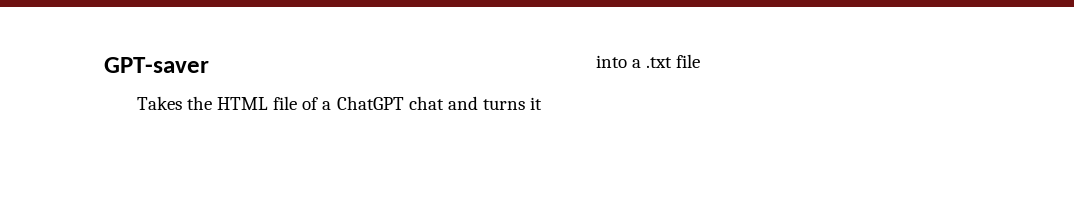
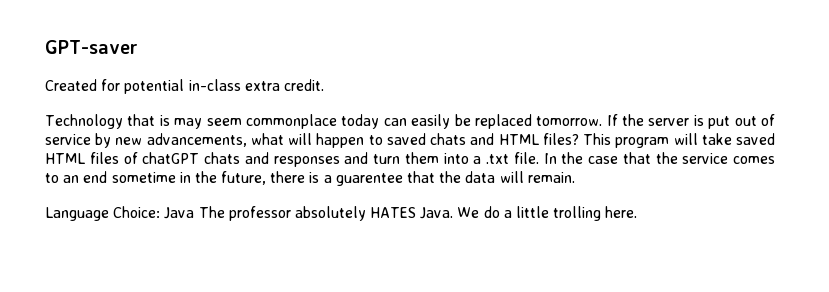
- Takes the HTML file of a ChatGPT chat and turns it into a .txt file
+ Created for potential in-class extra credit.
+ Technology that is may seem commonplace today can easily be replaced tomorrow. If the server is put out of service by new advancements, what will happen to saved chats and HTML files? This program will take saved HTML files of chatGPT chats and responses and turn them into a .txt file. In the case that the service comes to an end sometime in the future, there is a guarentee that the data will remain.
+ Language Choice: Java The professor absolutely HATES Java. We do a little trolling here.

